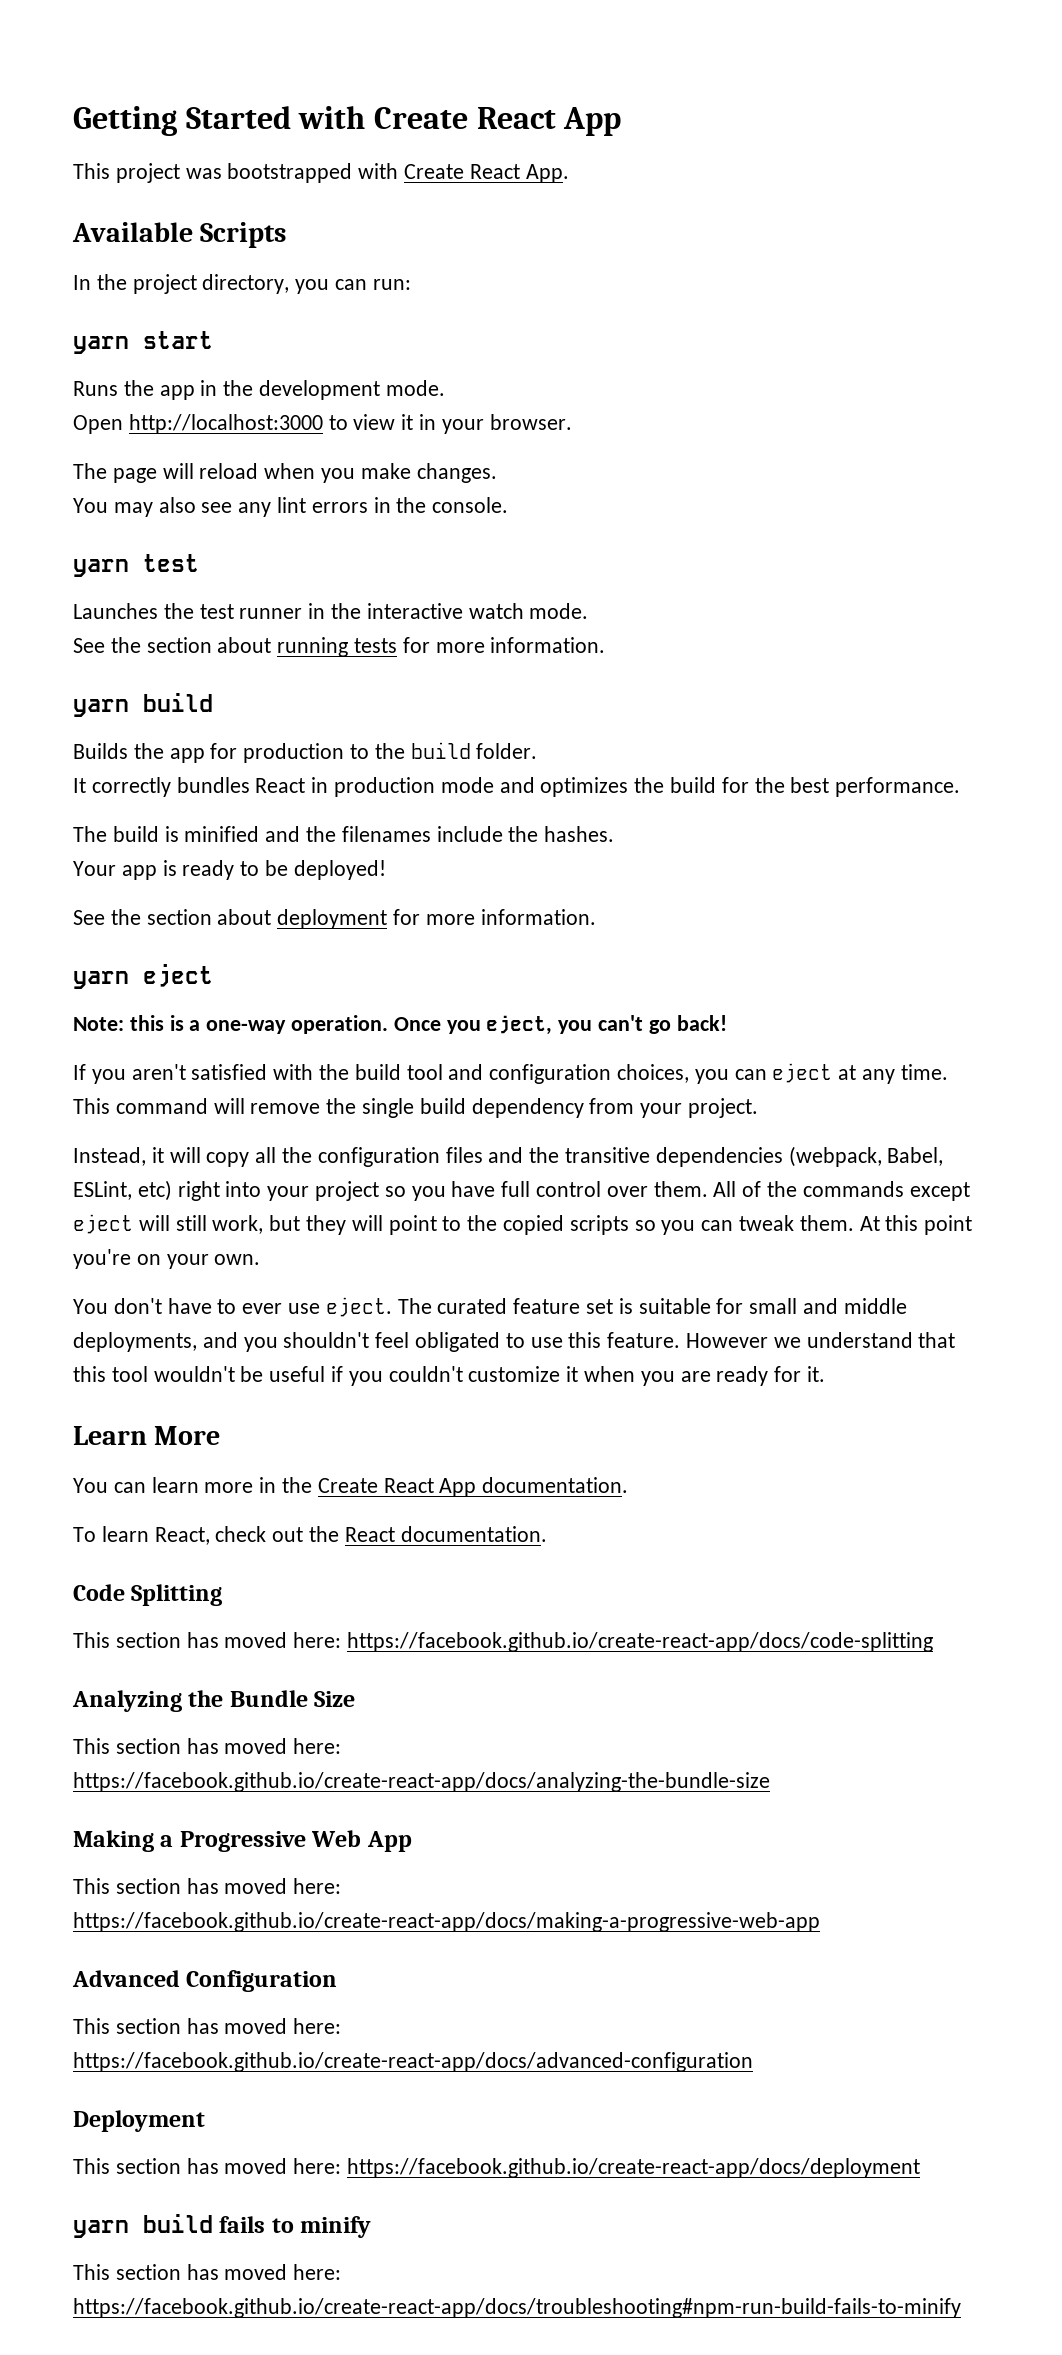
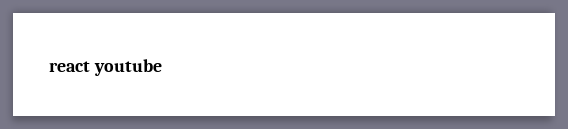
- Getting Started with Create React App
- This project was bootstrapped with Create React App.
- Available Scripts
- In the project directory, you can run:
- yarn start
- Runs the app in the development mode.
- Open http://localhost:3000 to view it in your browser.
- The page will reload when you make changes.
- You may also see any lint errors in the console.
- yarn test
- Launches the test runner in the interactive watch mode.
- See the section about running tests for more information.
- yarn build
- Builds the app for production to the build folder.
- It correctly bundles React in production mode and optimizes the build for the best performance.
- The build is minified and the filenames include the hashes.
- Your app is ready to be deployed!
- See the section about deployment for more information.
- yarn eject
- Note: this is a one-way operation. Once you eject, you can't go back!
- If you aren't satisfied with the build tool and configuration choices, you can eject at any time. This command will remove the single build dependency from your project.
- Instead, it will copy all the configuration files and the transitive dependencies (webpack, Babel, ESLint, etc) right into your project so you have full control over them. All of the commands except eject will still work, but they will point to the copied scripts so you can tweak them. At this point you're on your own.
- You don't have to ever use eject. The curated feature set is suitable for small and middle deployments, and you shouldn't feel obligated to use this feature. However we understand that this tool wouldn't be useful if you couldn't customize it when you are ready for it.
- Learn More
- You can learn more in the Create React App documentation.
- To learn React, check out the React documentation.
- Code Splitting
- This section has moved here: https://facebook.github.io/create-react-app/docs/code-splitting
- Analyzing the Bundle Size
- This section has moved here: https://facebook.github.io/create-react-app/docs/analyzing-the-bundle-size
- Making a Progressive Web App
- This section has moved here: https://facebook.github.io/create-react-app/docs/making-a-progressive-web-app
- Advanced Configuration
- This section has moved here: https://facebook.github.io/create-react-app/docs/advanced-configuration
- Deployment
- This section has moved here: https://facebook.github.io/create-react-app/docs/deployment
- yarn build fails to minify
- This section has moved here: https://facebook.github.io/create-react-app/docs/troubleshooting#npm-run-build-fails-to-minify
+ react youtube

